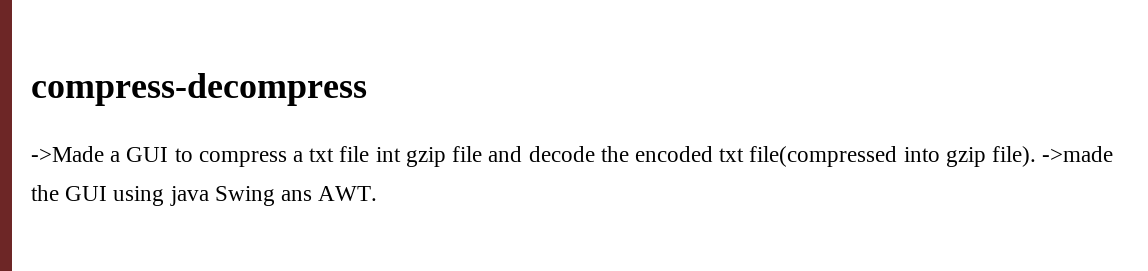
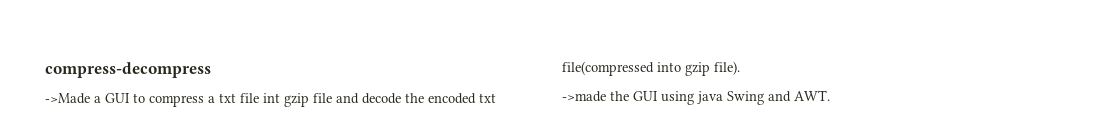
- ->Made a GUI to compress a txt file int gzip file and decode the encoded txt file(compressed into gzip file). ->made the GUI using java Swing ans AWT.
+ ->Made a GUI to compress a txt file int gzip file and decode the encoded txt file(compressed into gzip file).
+ ->made the GUI using java Swing and AWT.

